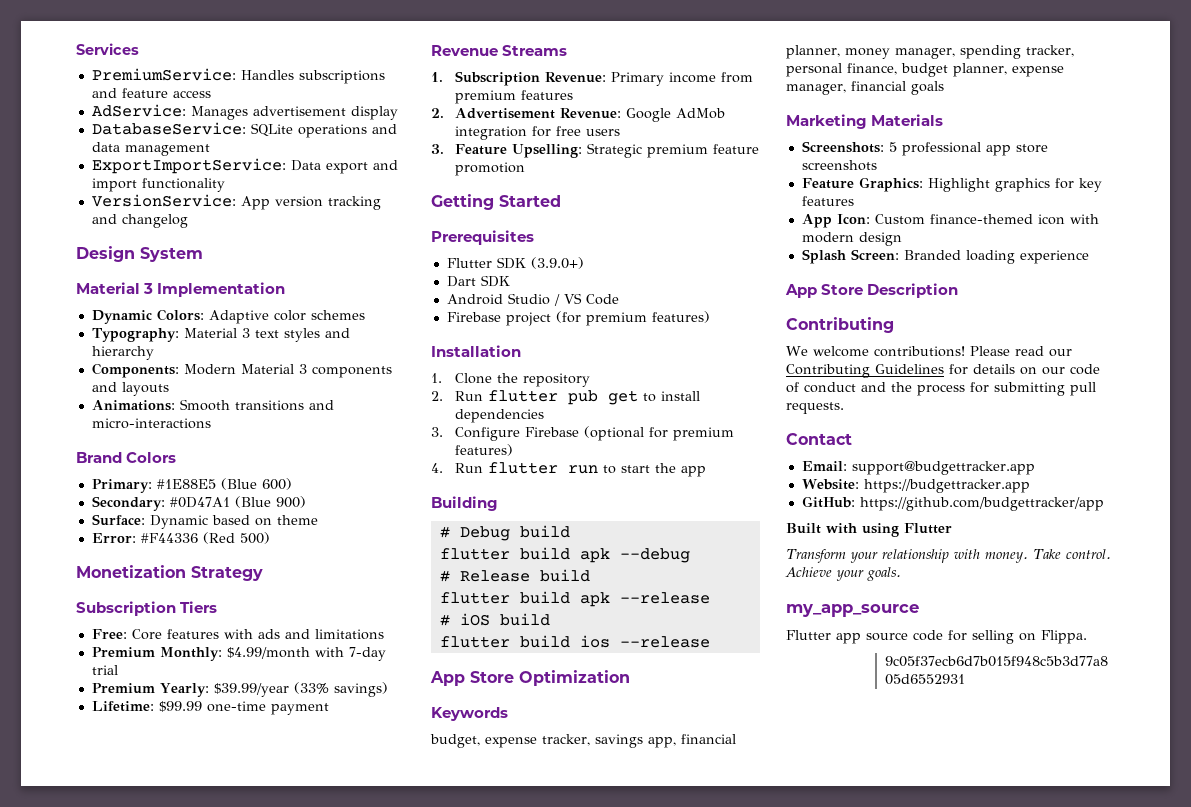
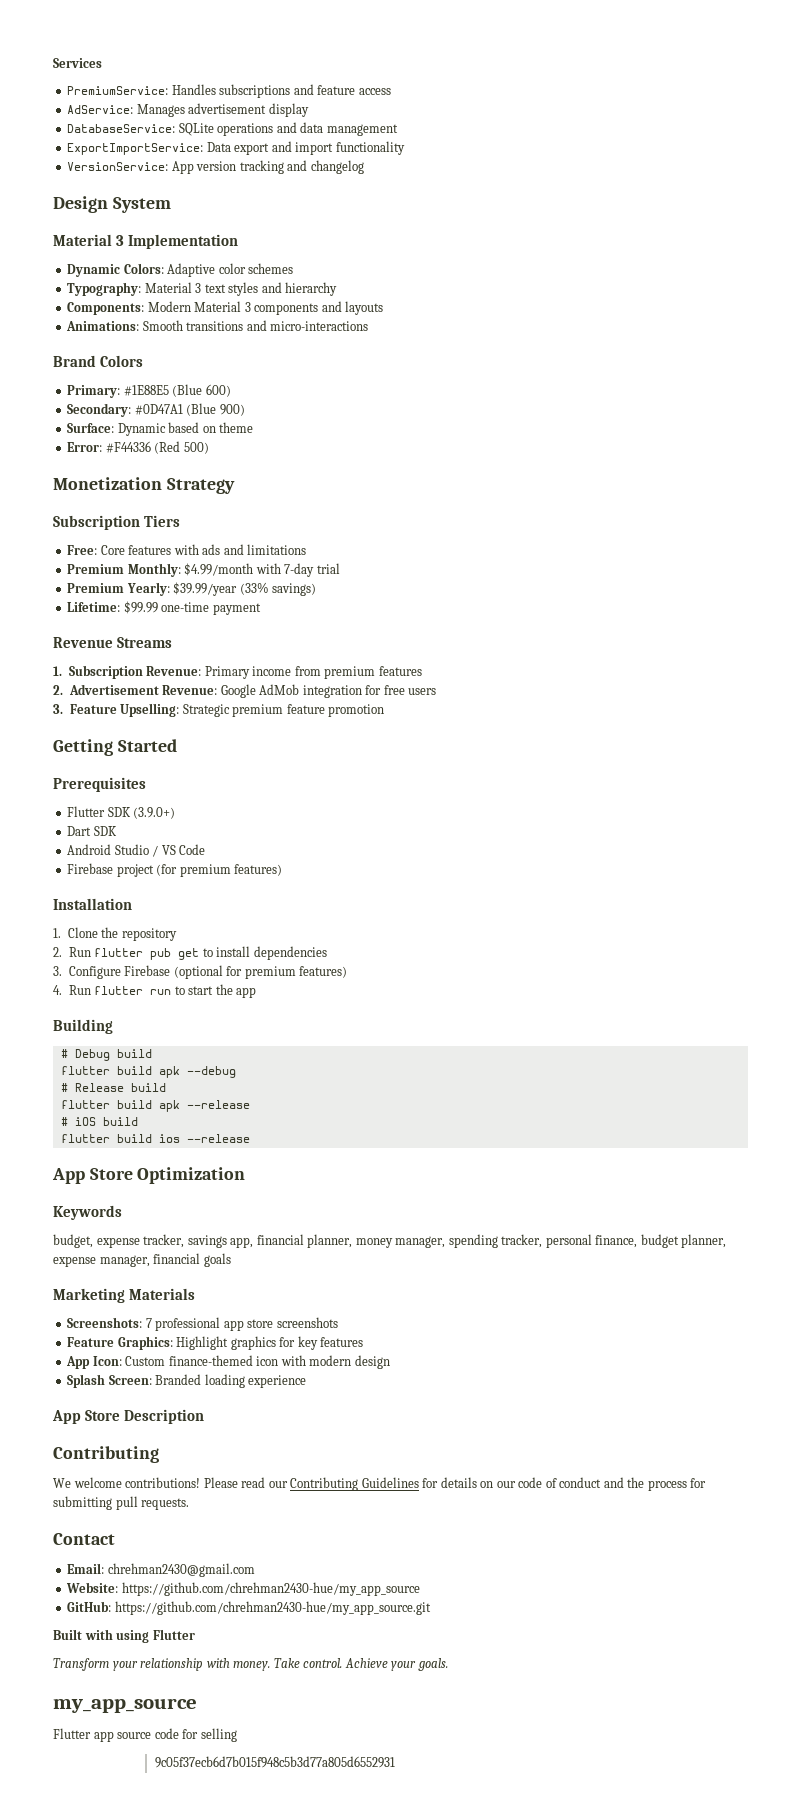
- Screenshots: 5 professional app store screenshots
+ Screenshots: 7 professional app store screenshots
- Email: support@budgettracker.app
+ Email: chrehman2430@gmail.com
- Website: https://budgettracker.app
+ Website: https://github.com/chrehman2430-hue/my_app_source
- GitHub: https://github.com/budgettracker/app
+ GitHub: https://github.com/chrehman2430-hue/my_app_source.git
- Flutter app source code for selling on Flippa.
+ Flutter app source code for selling

